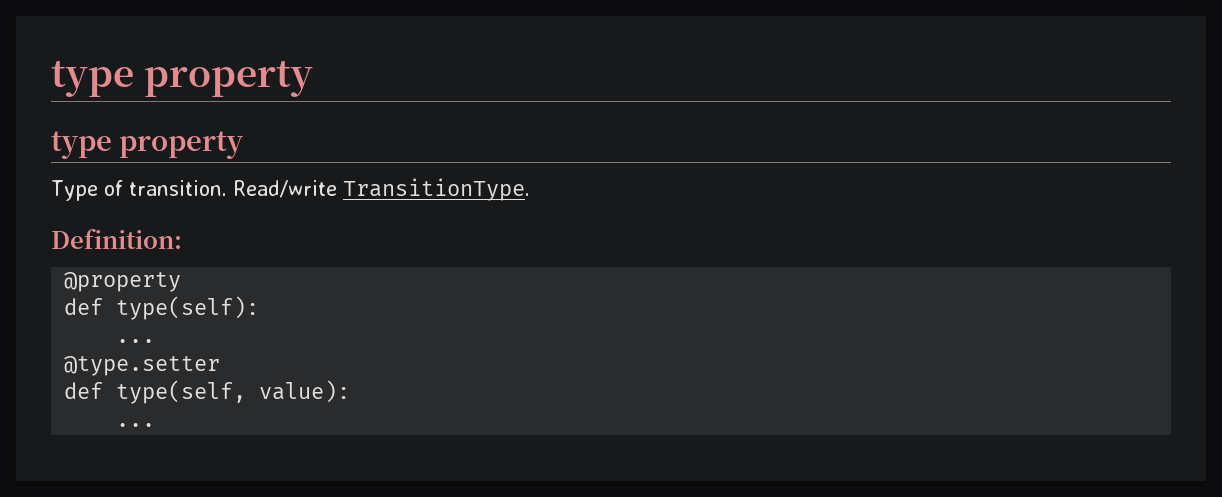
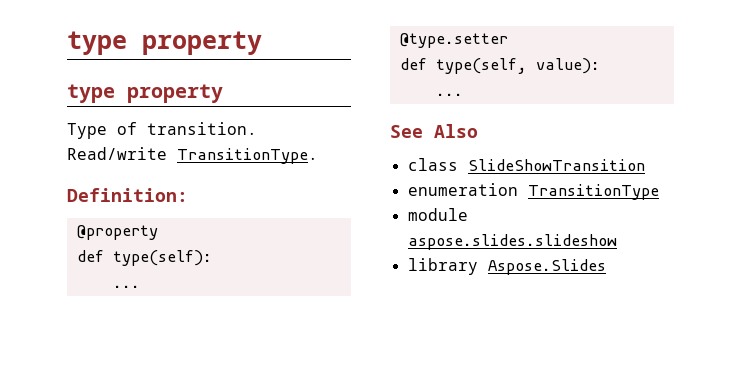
+ See Also
+ class SlideShowTransition
+ enumeration TransitionType
+ module aspose.slides.slideshow
+ library Aspose.Slides

